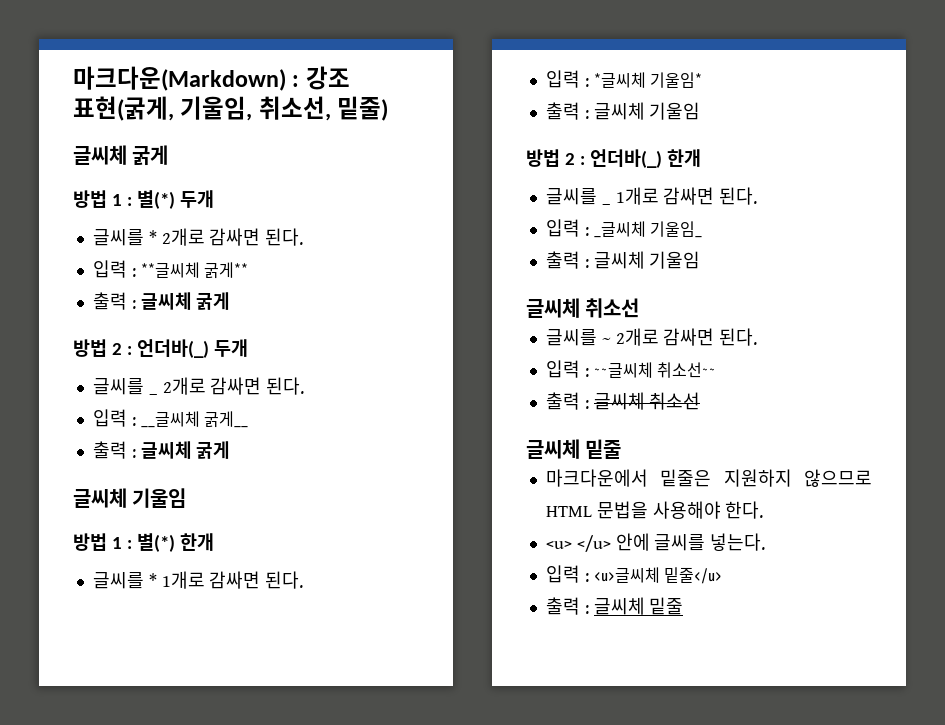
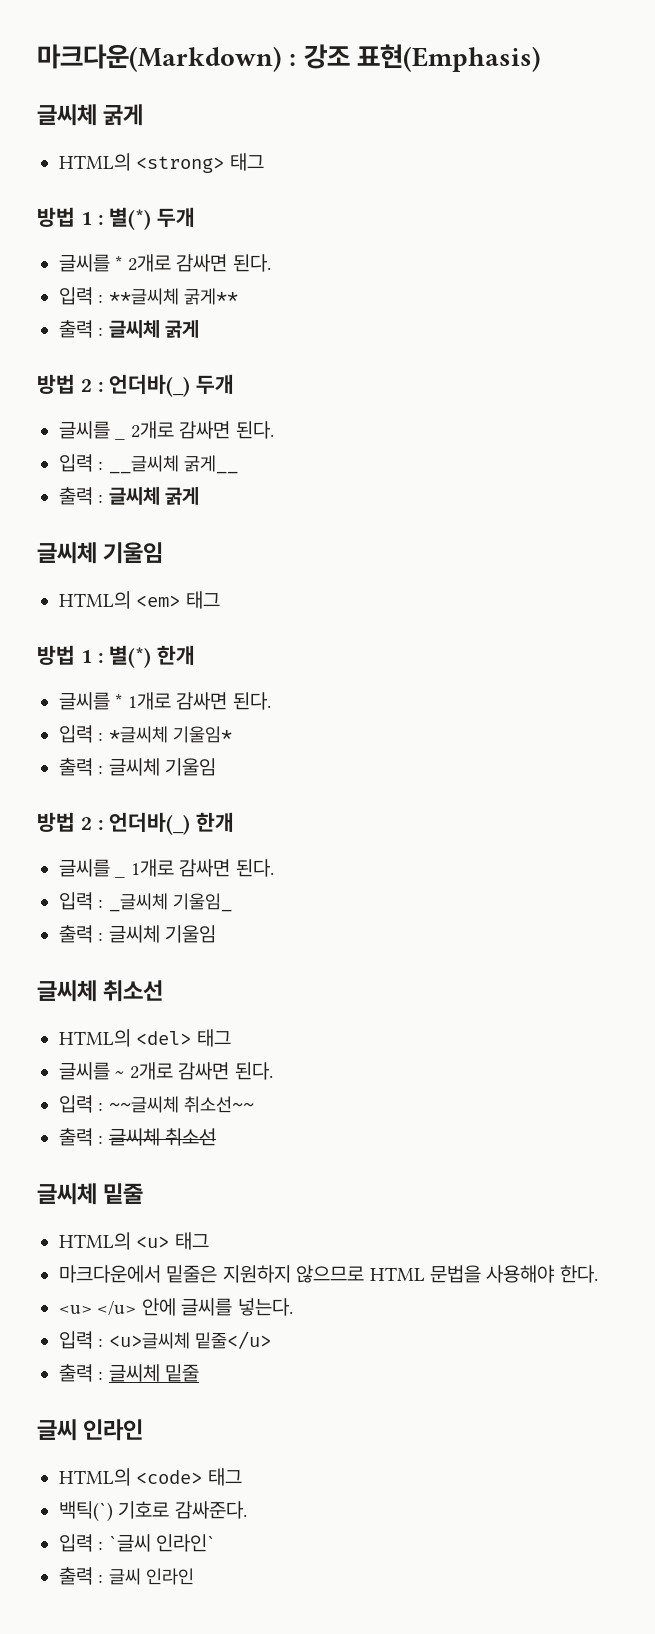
- 마크다운(Markdown) : 강조 표현(굵게, 기울임, 취소선, 밑줄)
+ 마크다운(Markdown) : 강조 표현(Emphasis)
  글씨체 굵게
+ HTML의 <strong> 태그
+ HTML의 <em> 태그
+ HTML의 <del> 태그
+ HTML의 <u> 태그
  출력 : 글씨체 밑줄
+ 글씨 인라인
+ HTML의 <code> 태그
+ 백틱(`) 기호로 감싸준다.
+ 입력 : `글씨 인라인`
+ 출력 : 글씨 인라인

